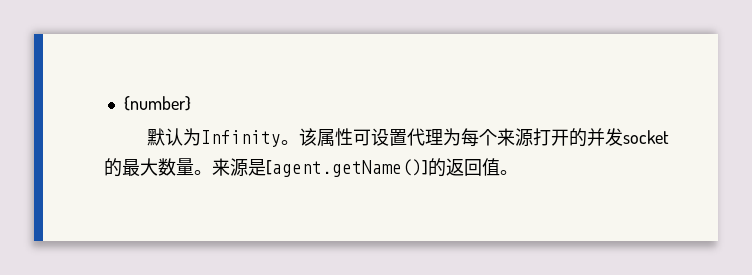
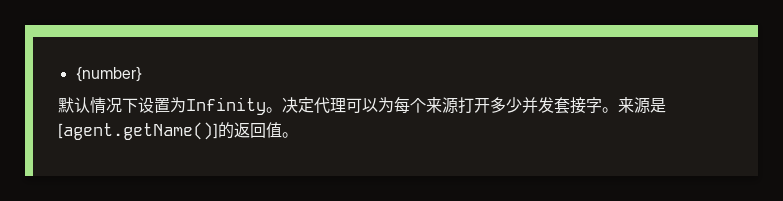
- 默认为Infinity。该属性可设置代理为每个来源打开的并发socket的最大数量。
+ 默认情况下设置为Infinity。决定代理可以为每个来源打开多少并发套接字。

